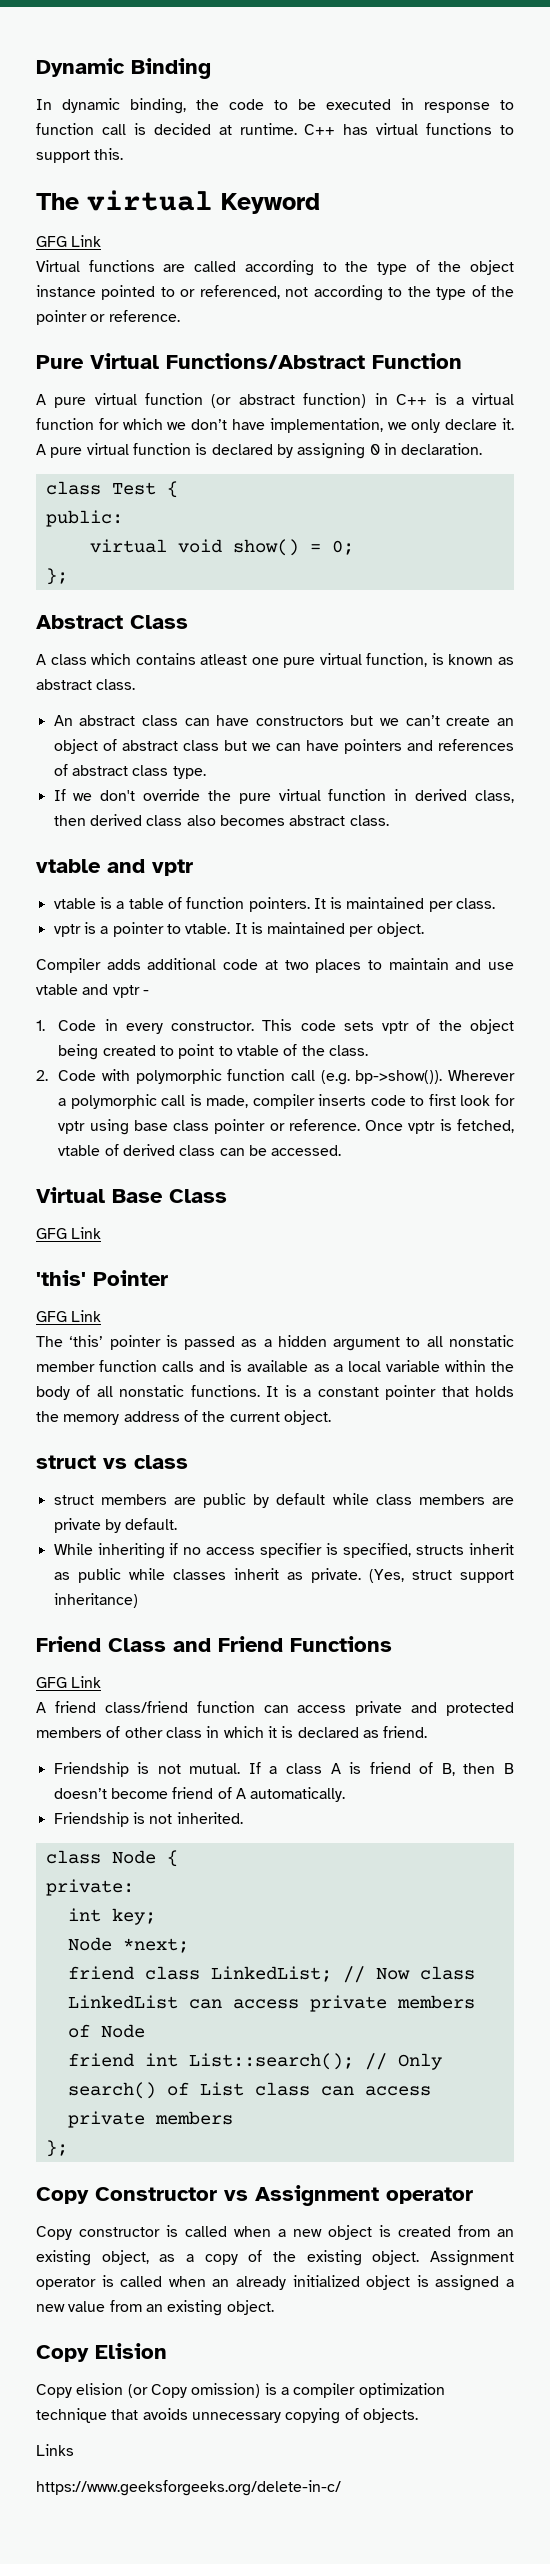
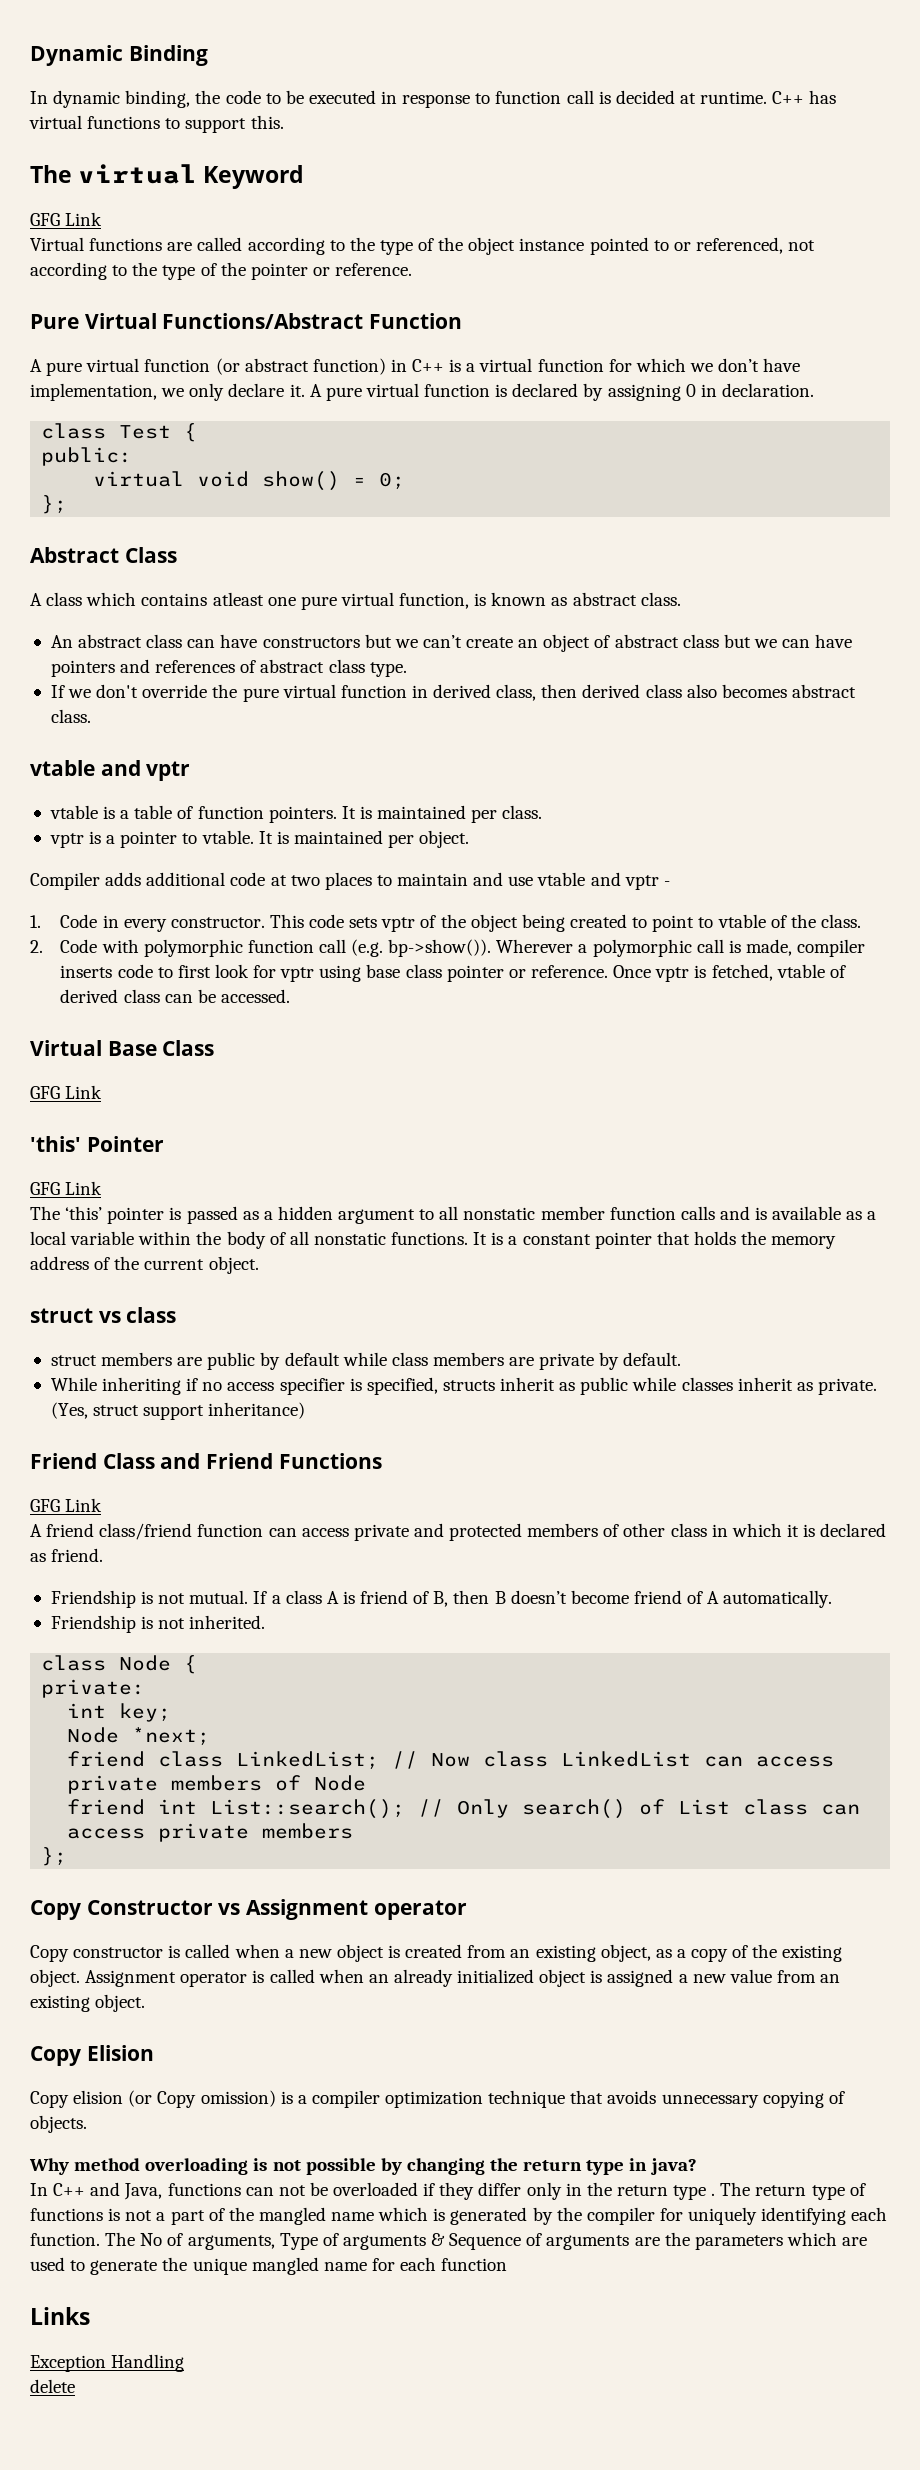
+ Why method overloading is not possible by changing the return type in java?
+ In C++ and Java, functions can not be overloaded if they differ only in the return type . The return type of functions is not a part of the mangled name which is generated by the compiler for uniquely identifying each function. The No of arguments, Type of arguments & Sequence of arguments are the parameters which are used to generate the unique mangled name for each function
  Links
- https://www.geeksforgeeks.org/delete-in-c/
+ Exception Handling
+ delete

